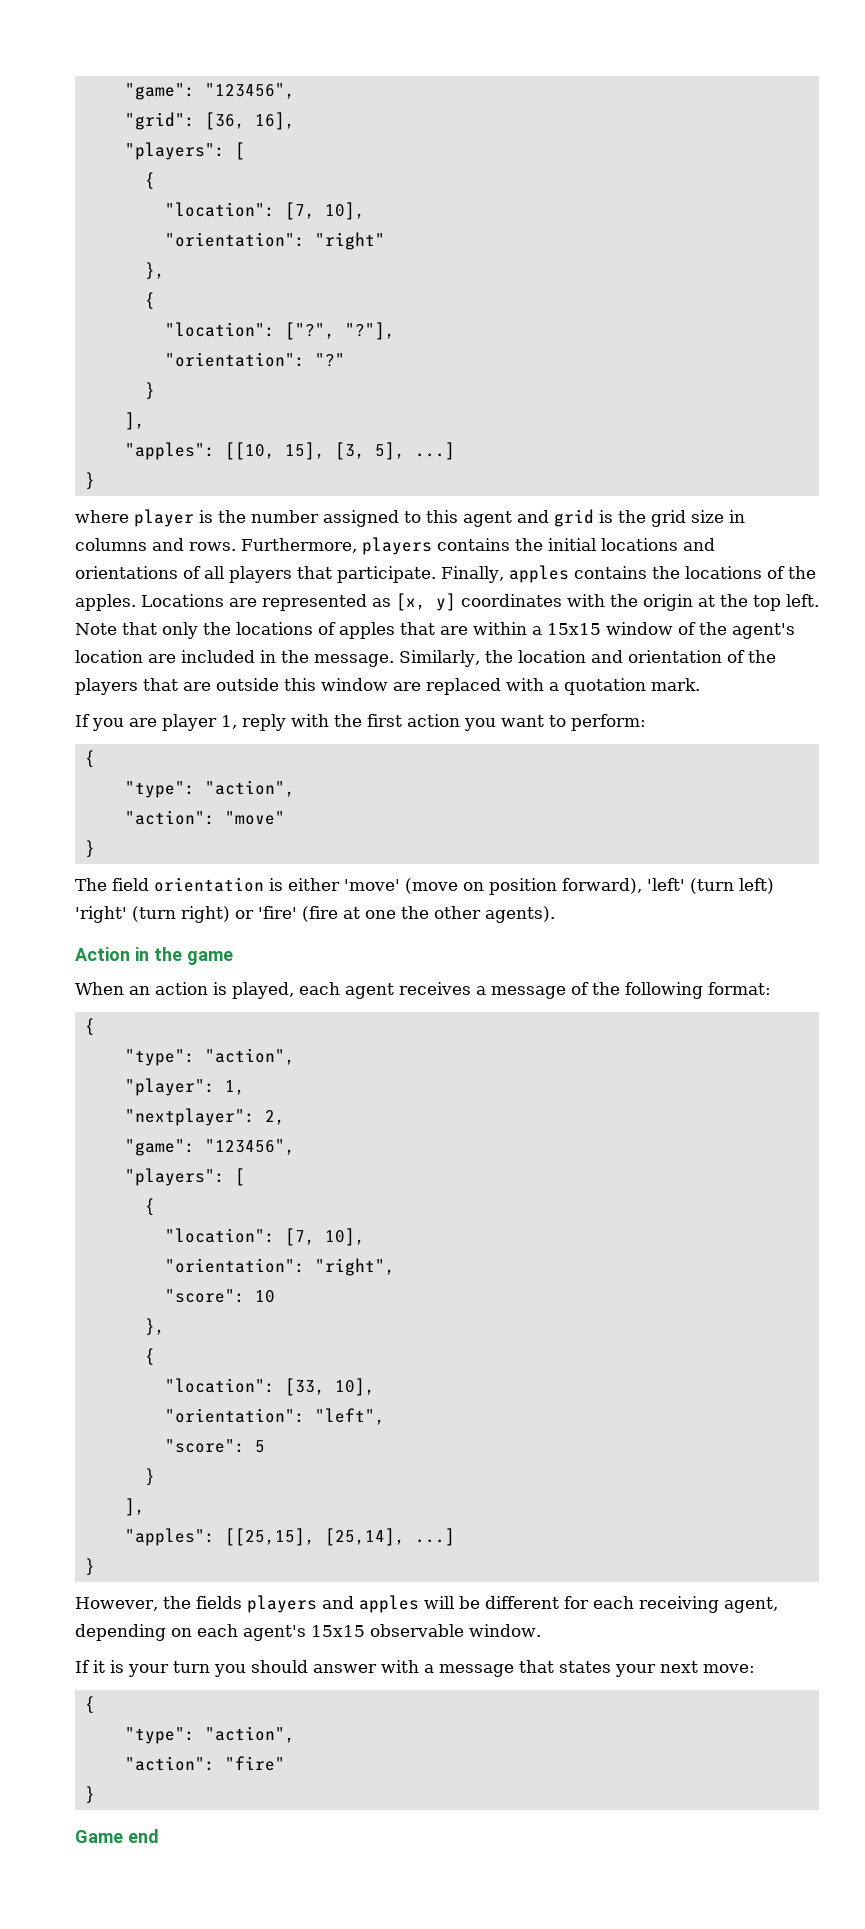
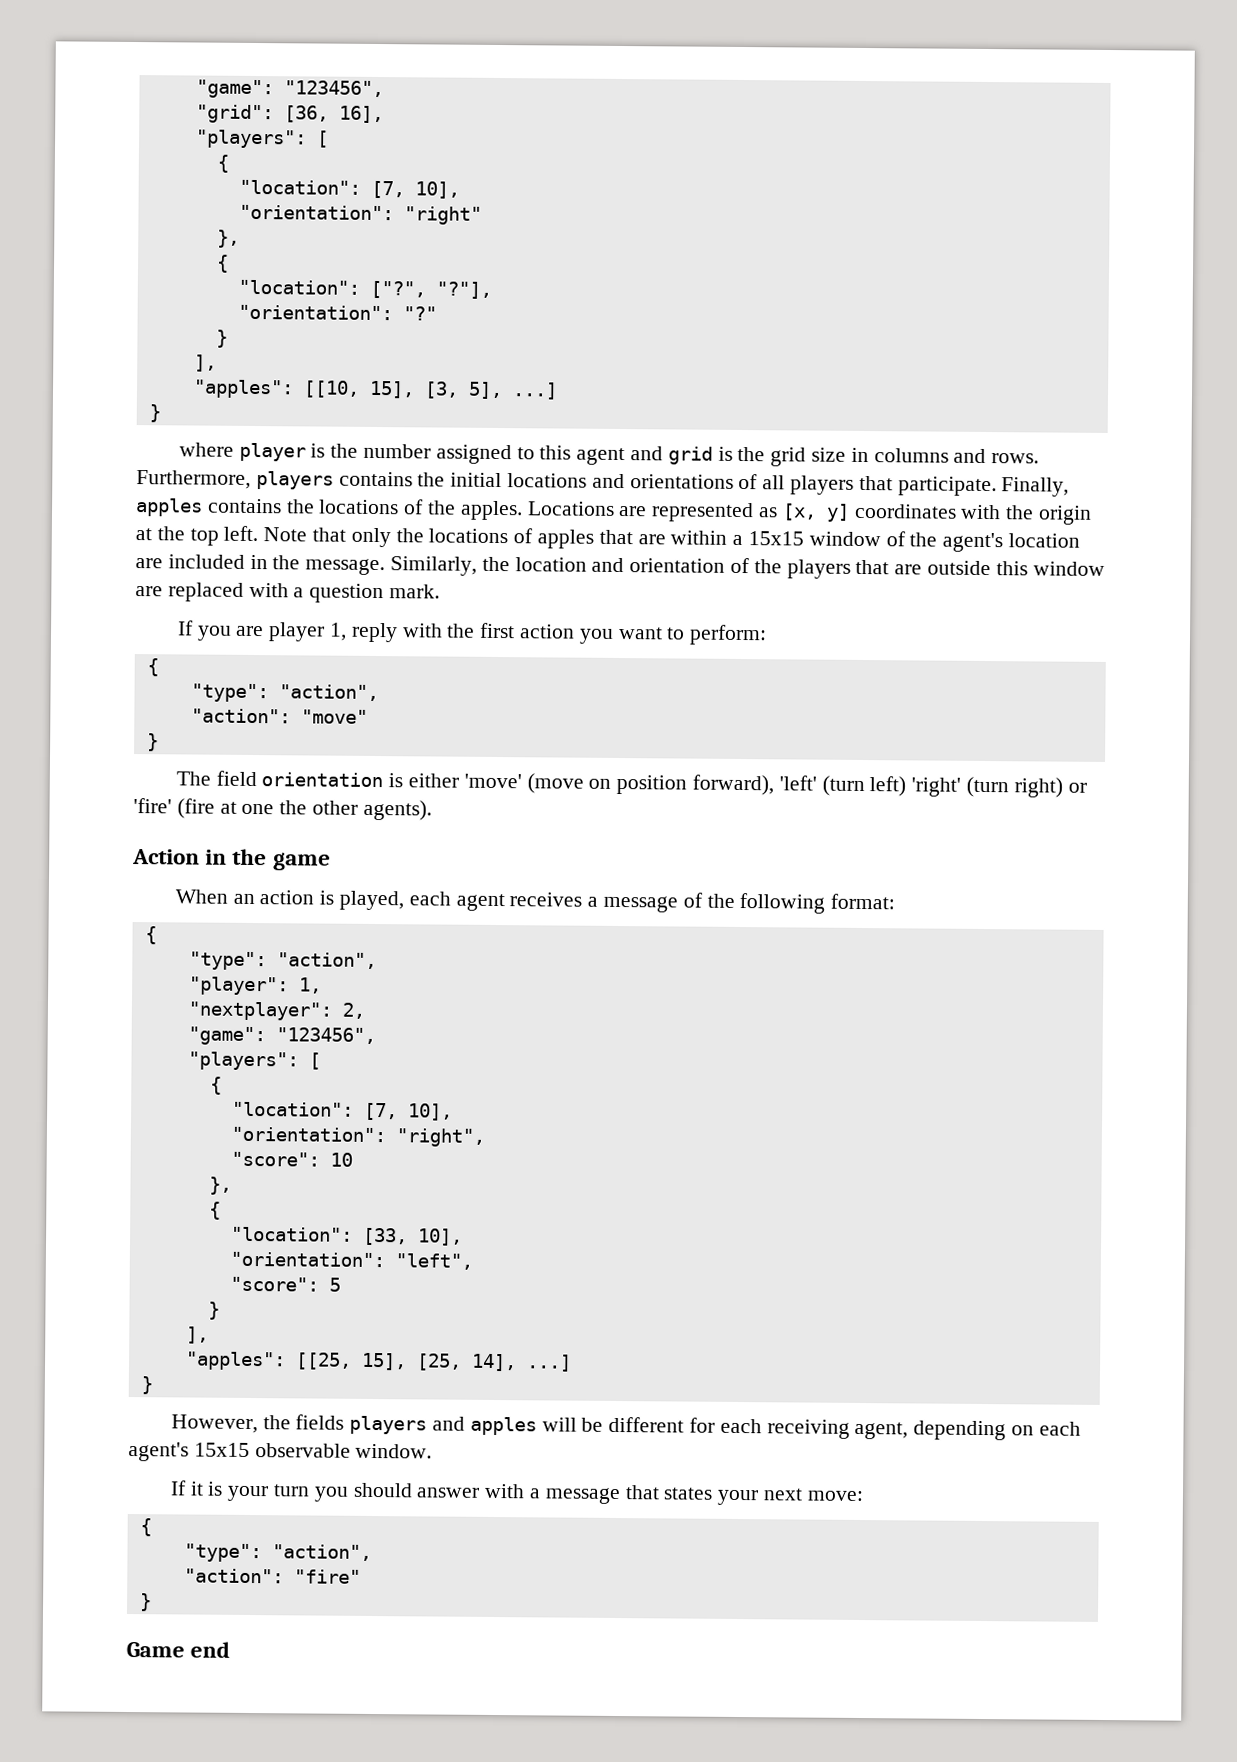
- Similarly, the location and orientation of the players that are outside this window are replaced with a quotation mark.
+ Similarly, the location and orientation of the players that are outside this window are replaced with a question mark.
- "apples": [[25,15], [25,14], ...]
+ "apples": [[25, 15], [25, 14], ...]

